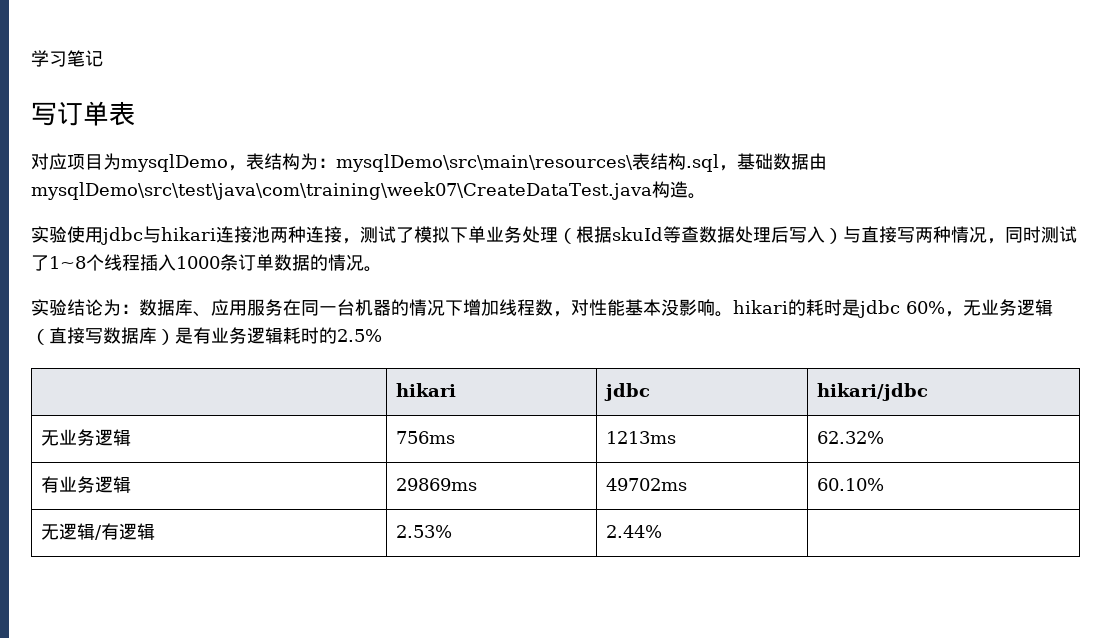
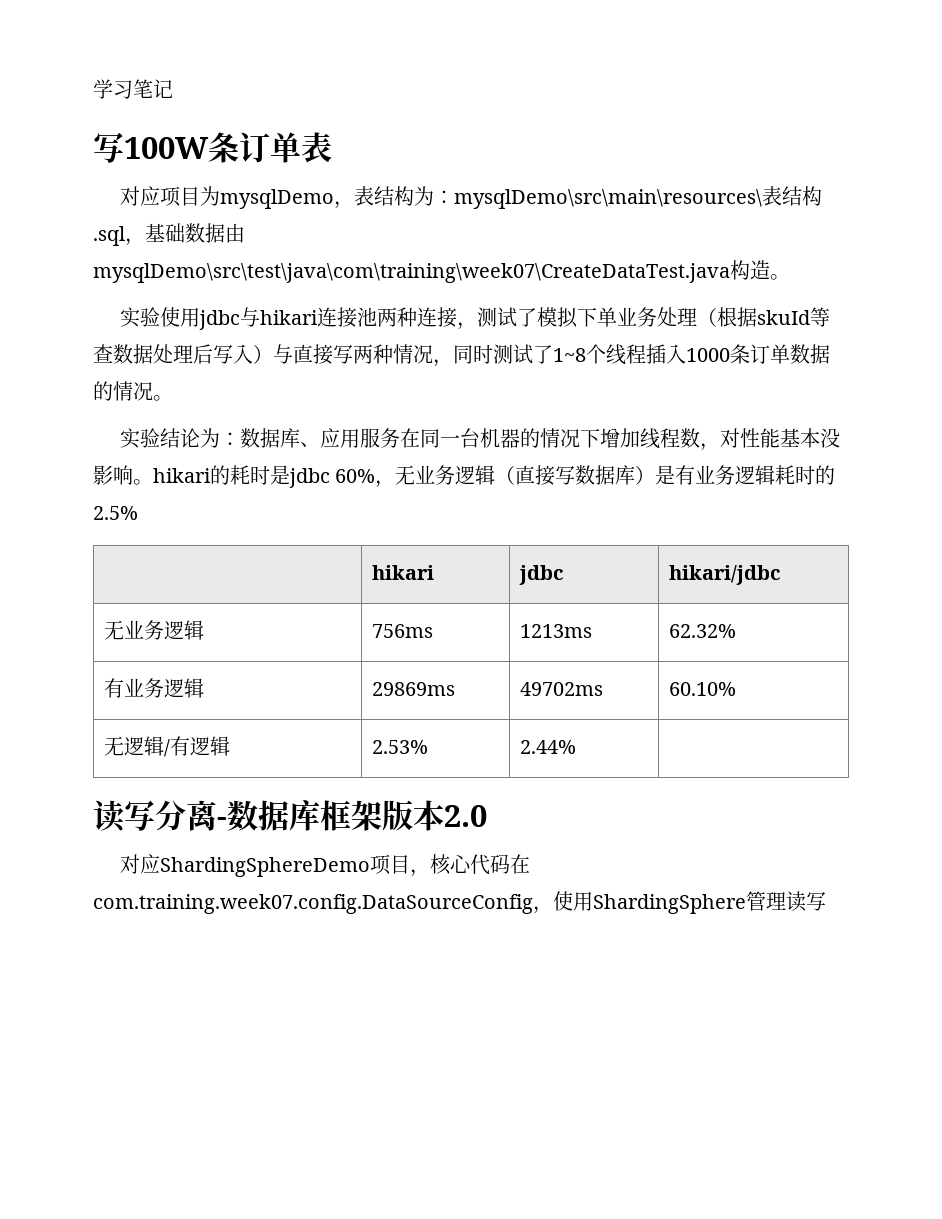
- 写订单表
+ 写100W条订单表
+ 读写分离-数据库框架版本2.0
+ 对应ShardingSphereDemo项目，核心代码在com.training.week07.config.DataSourceConfig，使用ShardingSphere管理读写

